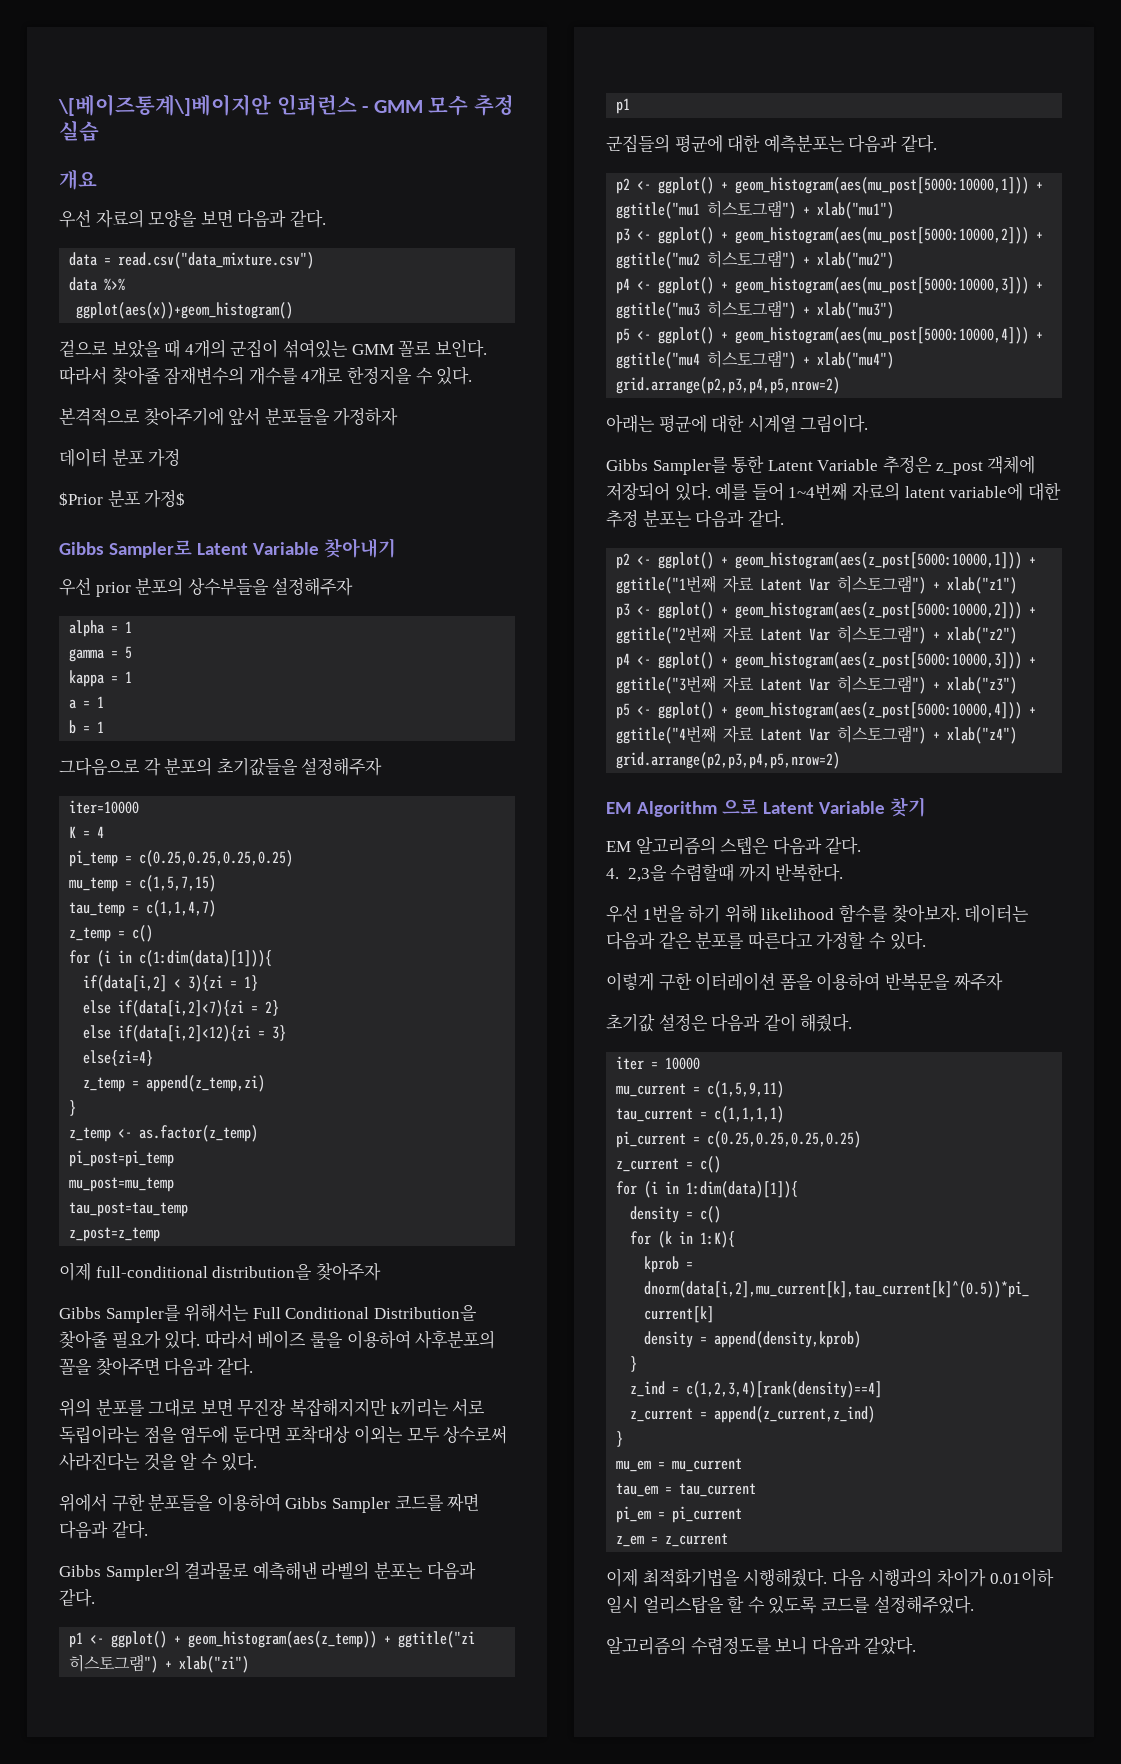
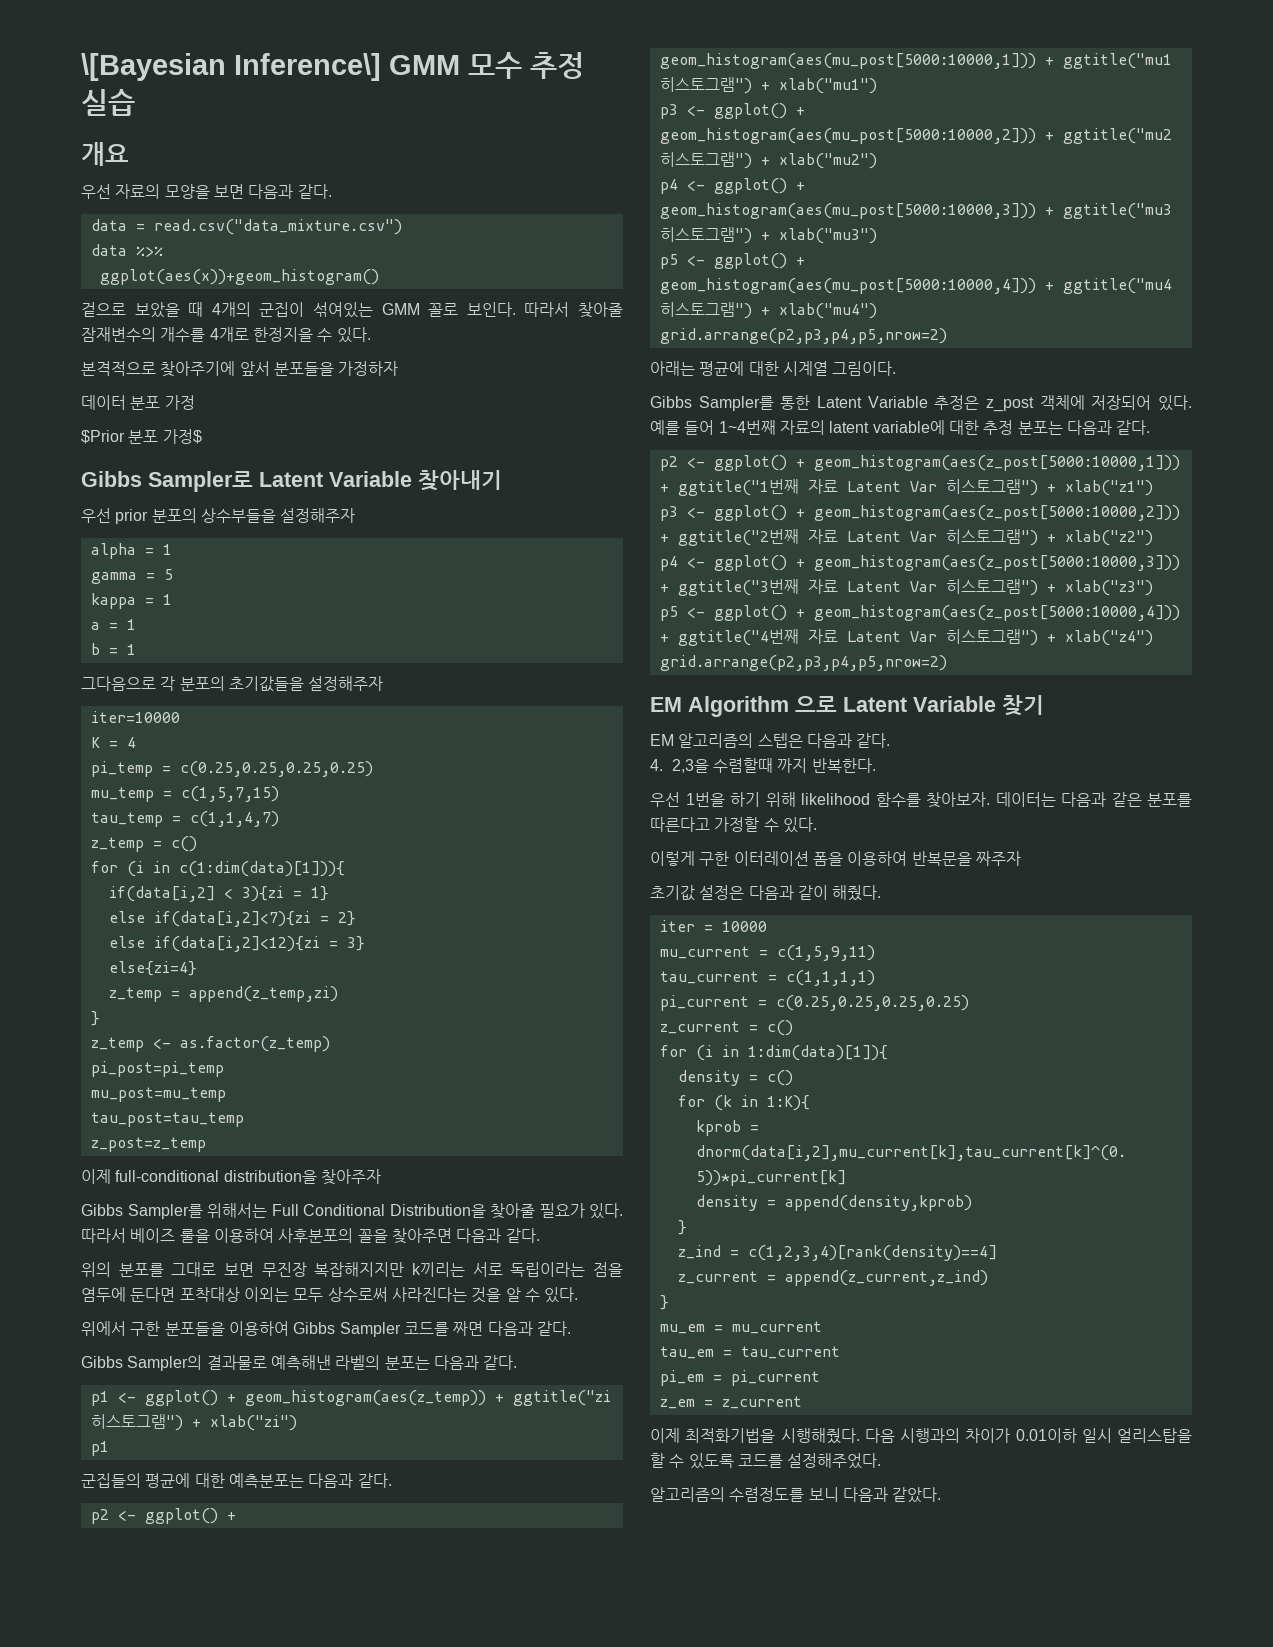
- \[베이즈통계\]베이지안 인퍼런스 - GMM 모수 추정 실습
+ \[Bayesian Inference\] GMM 모수 추정 실습

